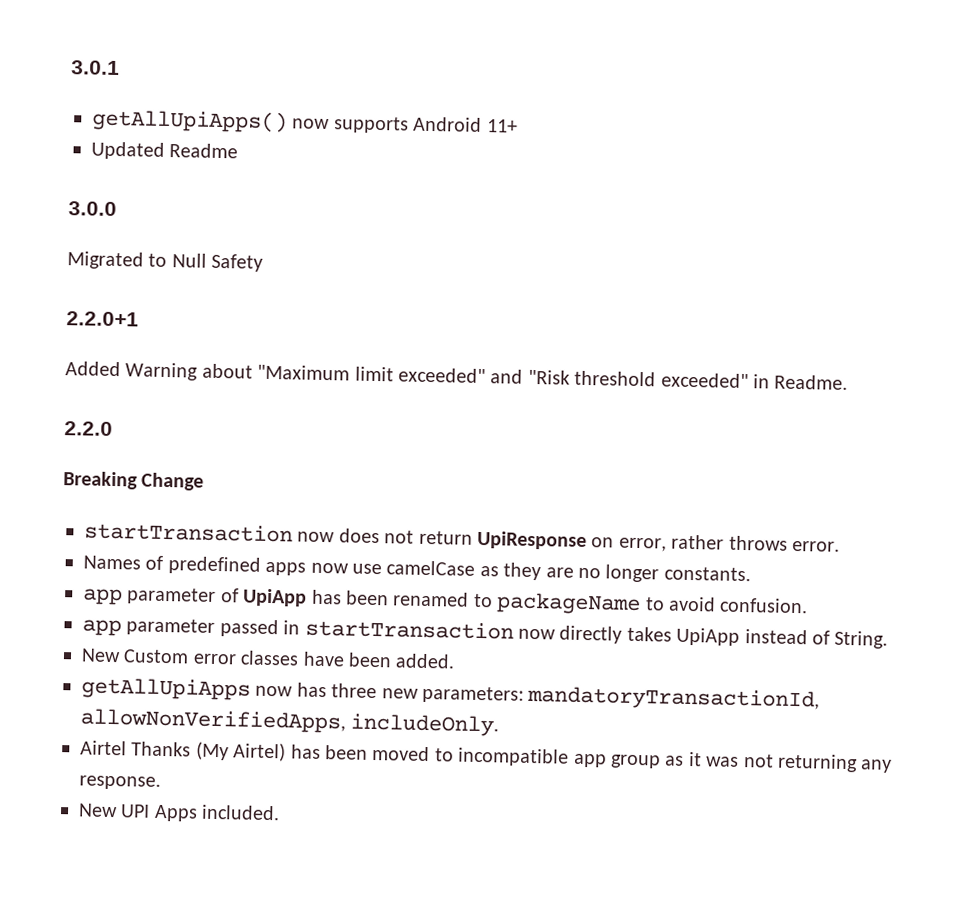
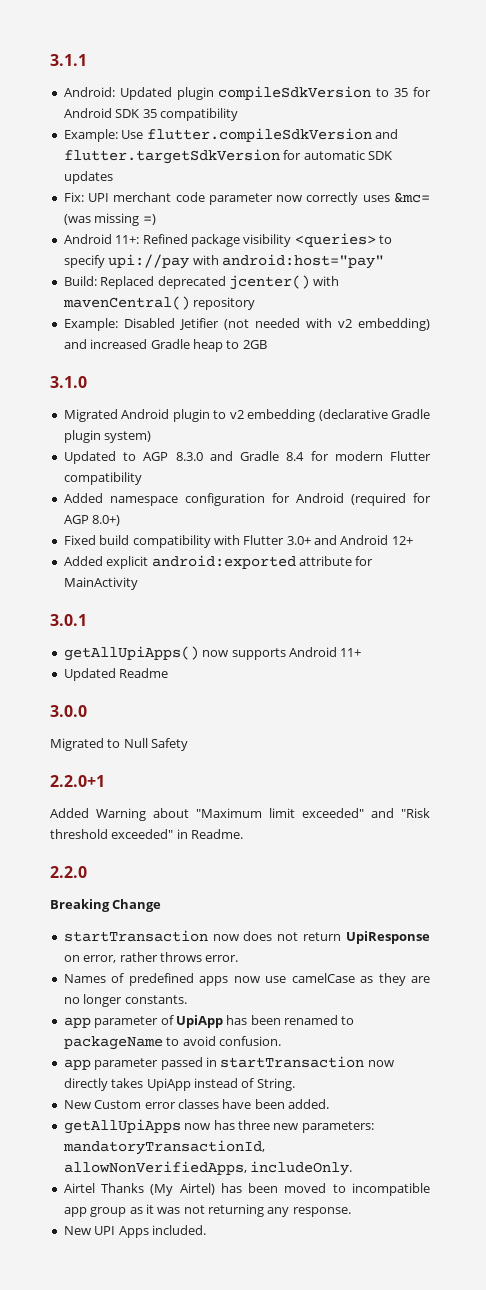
+ 3.1.1
+ Android: Updated plugin compileSdkVersion to 35 for Android SDK 35 compatibility
+ Example: Use flutter.compileSdkVersion and flutter.targetSdkVersion for automatic SDK updates
+ Fix: UPI merchant code parameter now correctly uses &mc= (was missing =)
+ Android 11+: Refined package visibility <queries> to specify upi://pay with android:host="pay"
+ Build: Replaced deprecated jcenter() with mavenCentral() repository
+ Example: Disabled Jetifier (not needed with v2 embedding) and increased Gradle heap to 2GB
+ 3.1.0
+ Migrated Android plugin to v2 embedding (declarative Gradle plugin system)
+ Updated to AGP 8.3.0 and Gradle 8.4 for modern Flutter compatibility
+ Added namespace configuration for Android (required for AGP 8.0+)
+ Fixed build compatibility with Flutter 3.0+ and Android 12+
+ Added explicit android:exported attribute for MainActivity

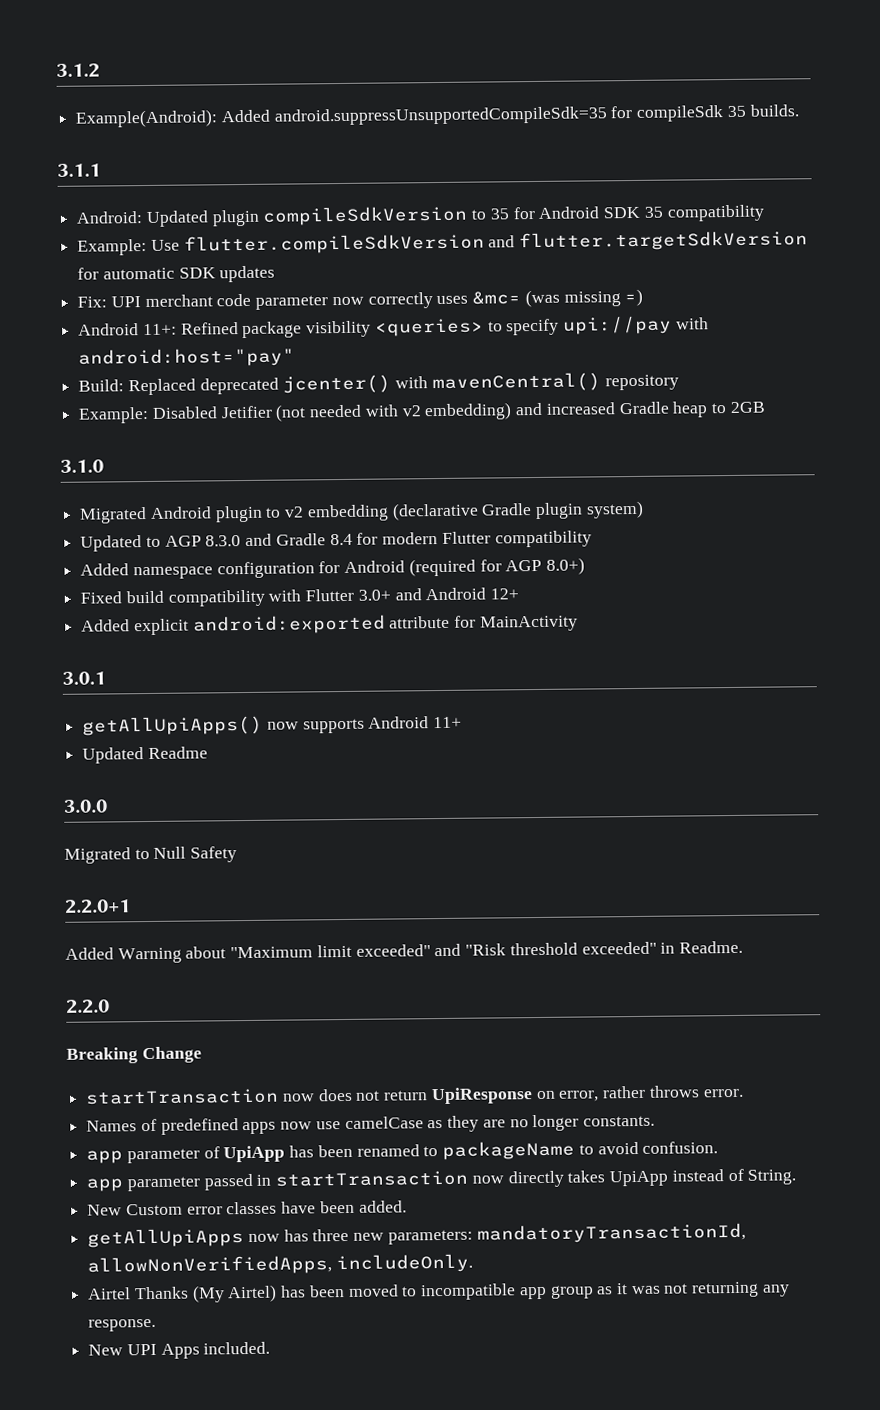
+ 3.1.2
+ Example(Android): Added android.suppressUnsupportedCompileSdk=35 for compileSdk 35 builds.

